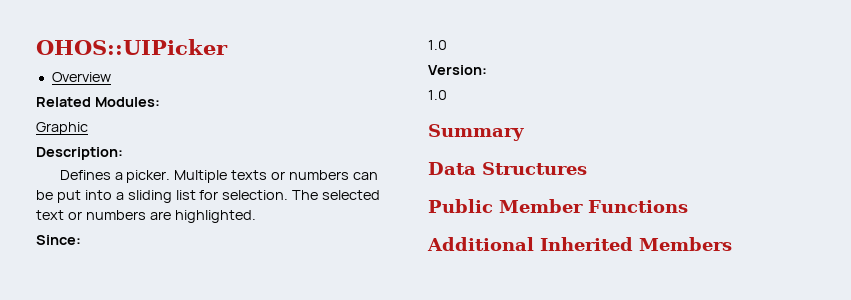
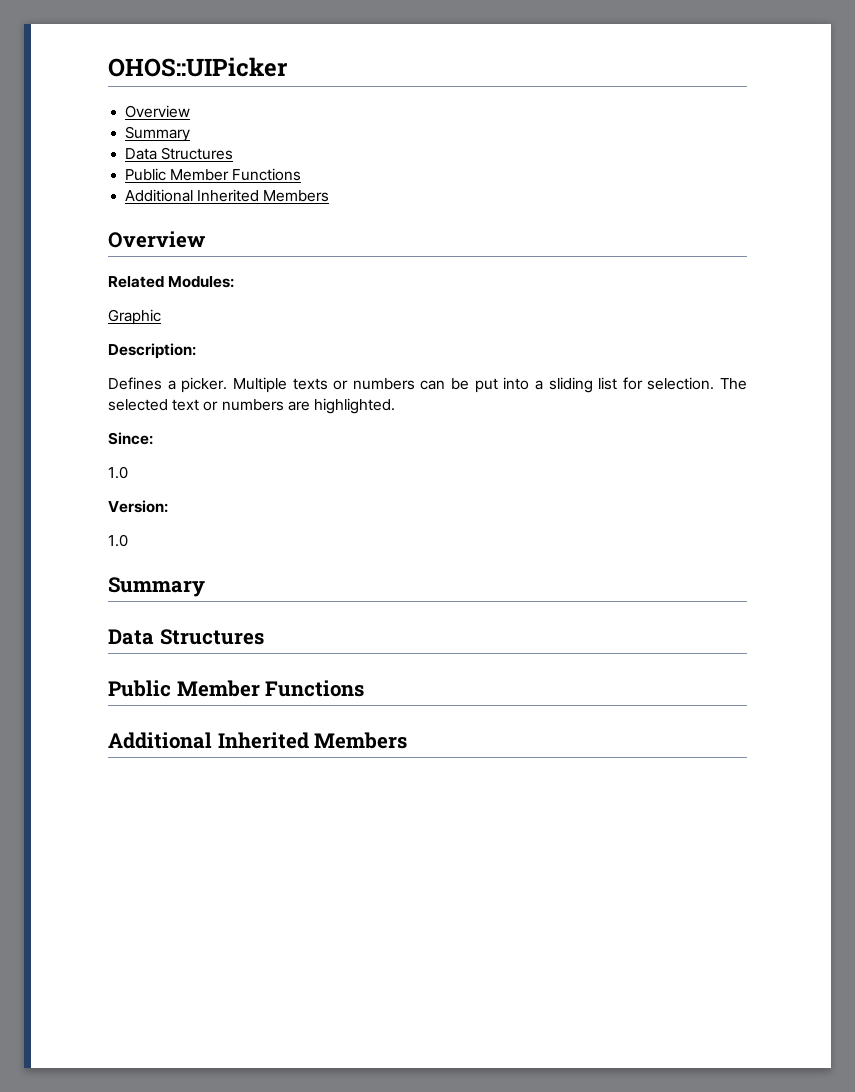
  OHOS::UIPicker
+ Overview
+ Summary
+ Data Structures
+ Public Member Functions
+ Additional Inherited Members

